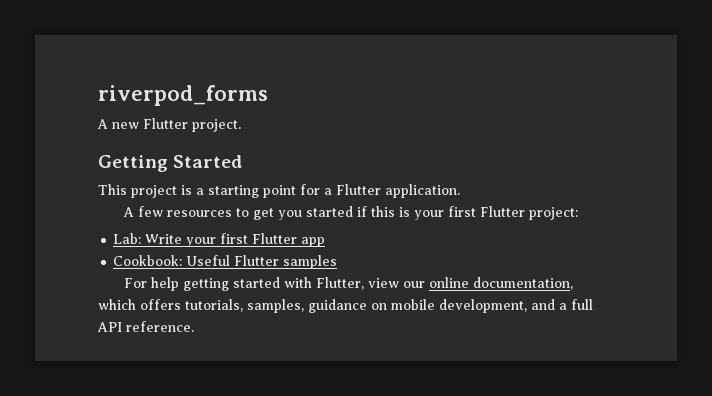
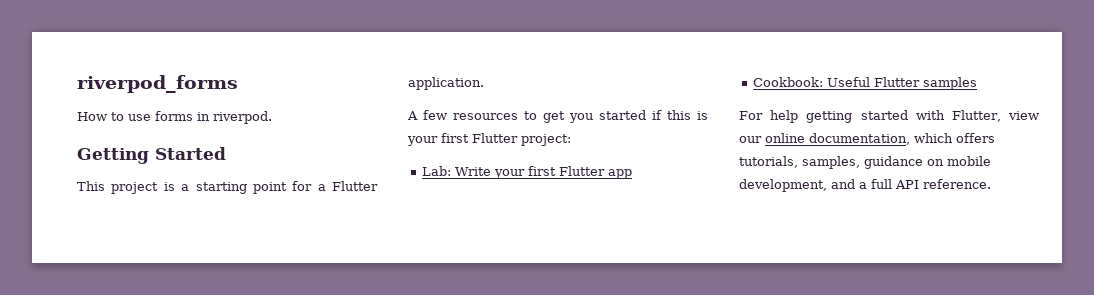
- A new Flutter project.
+ How to use forms in riverpod.

